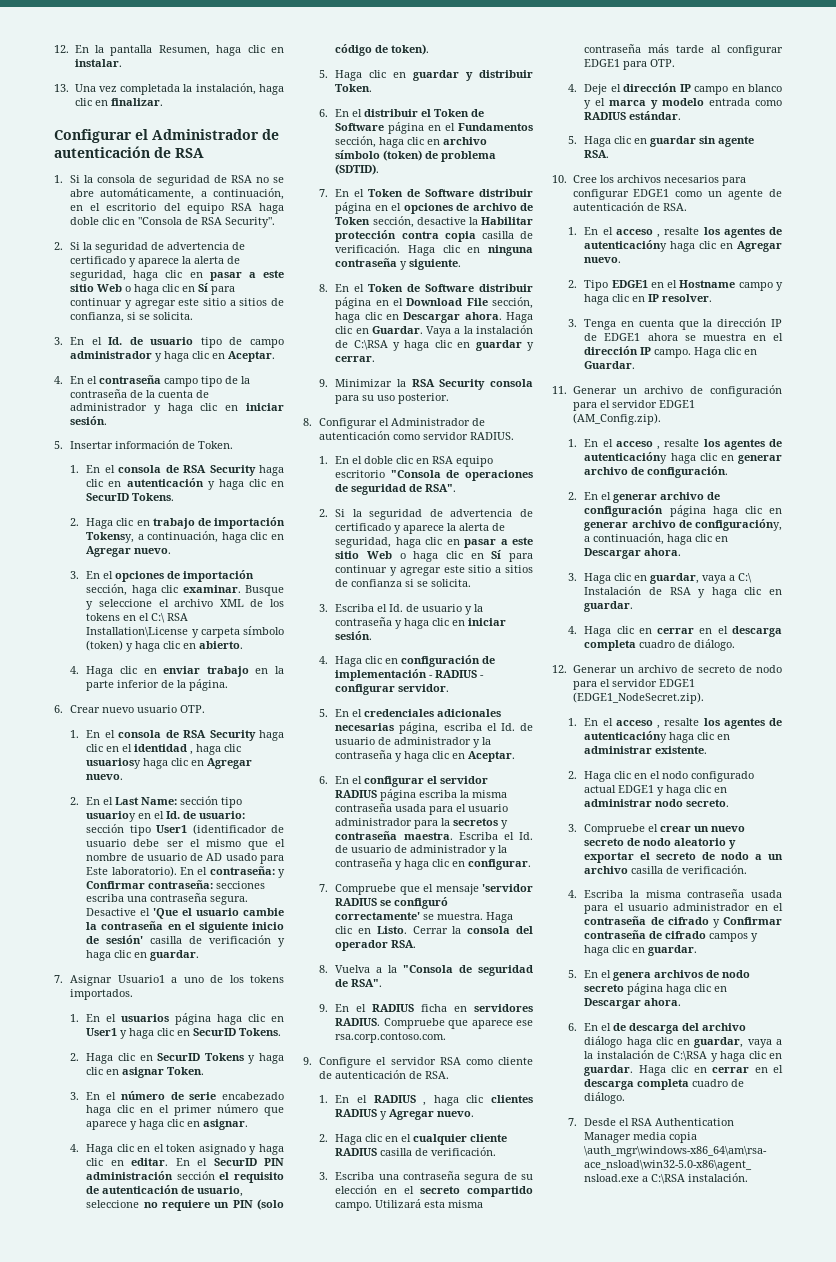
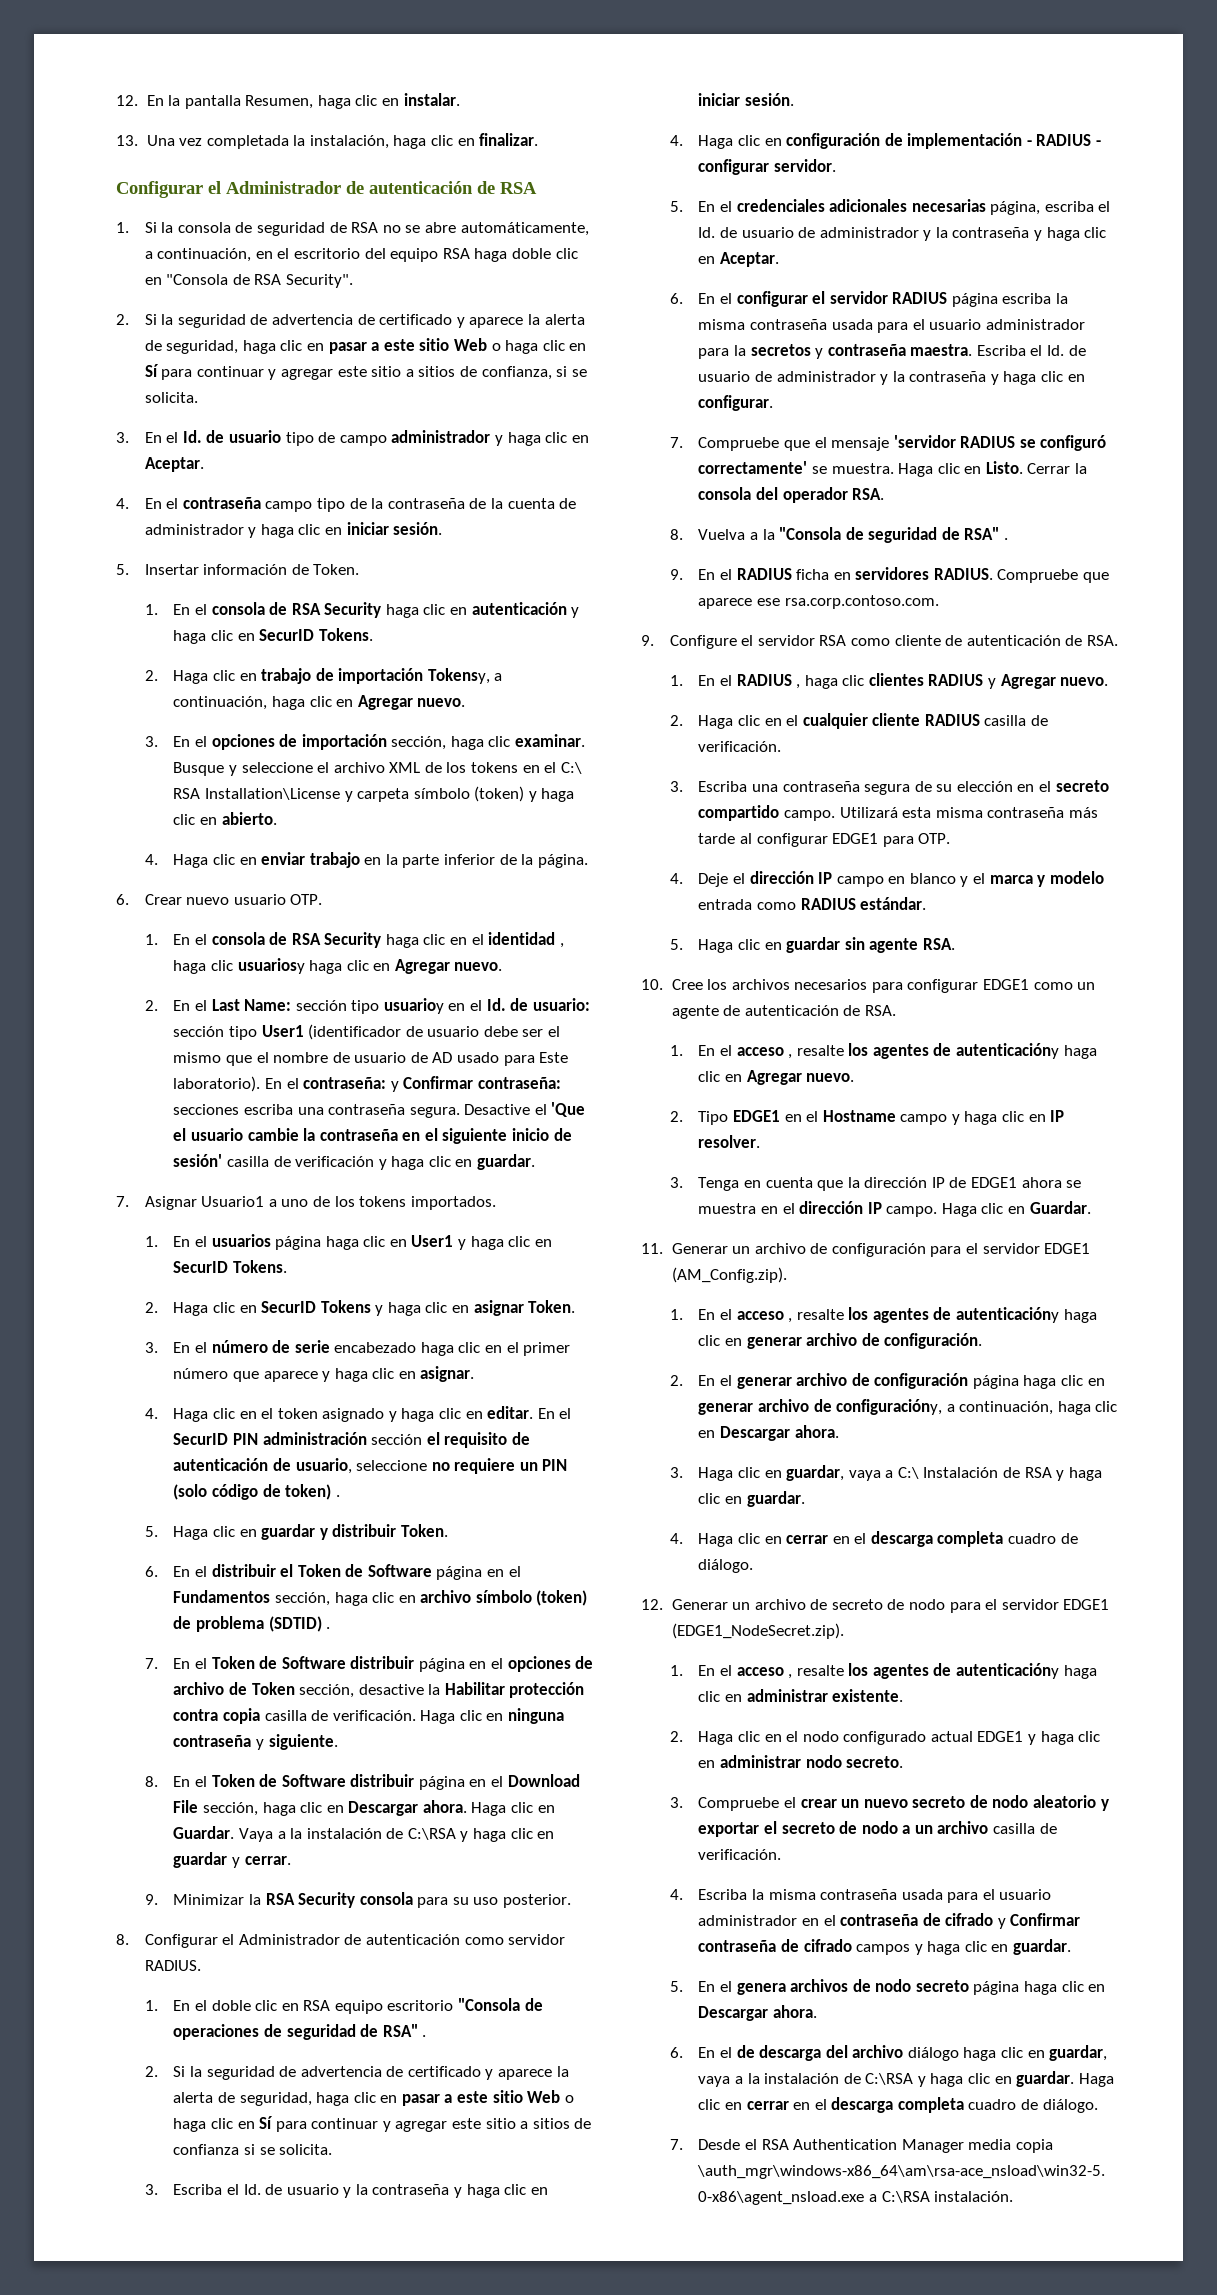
- En el SecurID PIN administración sección el requisito de autenticación de usuario, seleccione no requiere un PIN (solo código de token).
+ En el SecurID PIN administración sección el requisito de autenticación de usuario, seleccione no requiere un PIN (solo código de token) .
- 6. En el distribuir el Token de Software página en el Fundamentos sección, haga clic en archivo símbolo (token) de problema (SDTID).
+ 6. En el distribuir el Token de Software página en el Fundamentos sección, haga clic en archivo símbolo (token) de problema (SDTID) .
- 1. En el doble clic en RSA equipo escritorio "Consola de operaciones de seguridad de RSA".
+ 1. En el doble clic en RSA equipo escritorio "Consola de operaciones de seguridad de RSA" .
- 8. Vuelva a la "Consola de seguridad de RSA".
+ 8. Vuelva a la "Consola de seguridad de RSA" .

